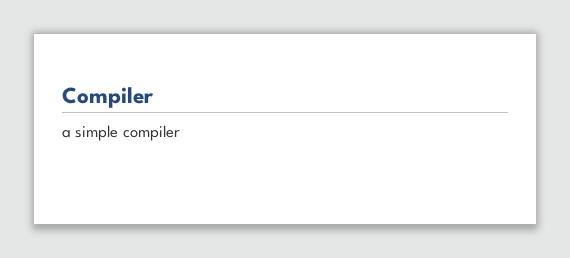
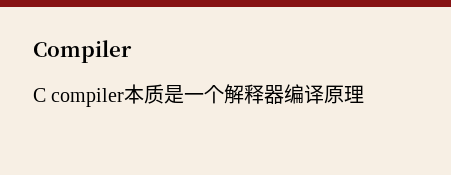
- a simple compiler
+ C compiler本质是一个解释器编译原理

